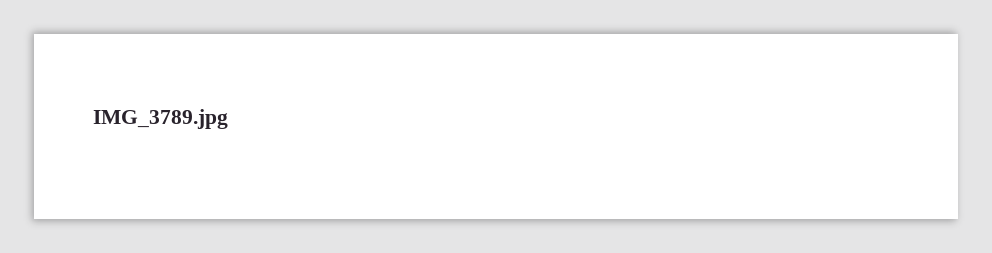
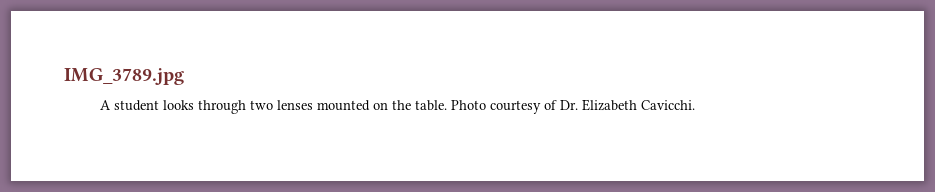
+ A student looks through two lenses mounted on the table. Photo courtesy of Dr. Elizabeth Cavicchi.

